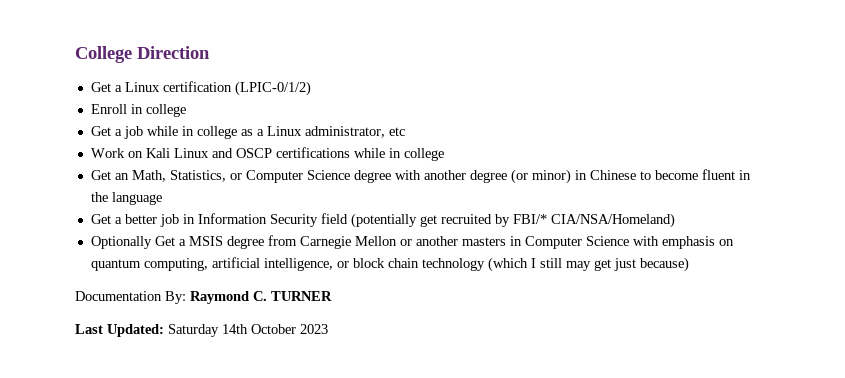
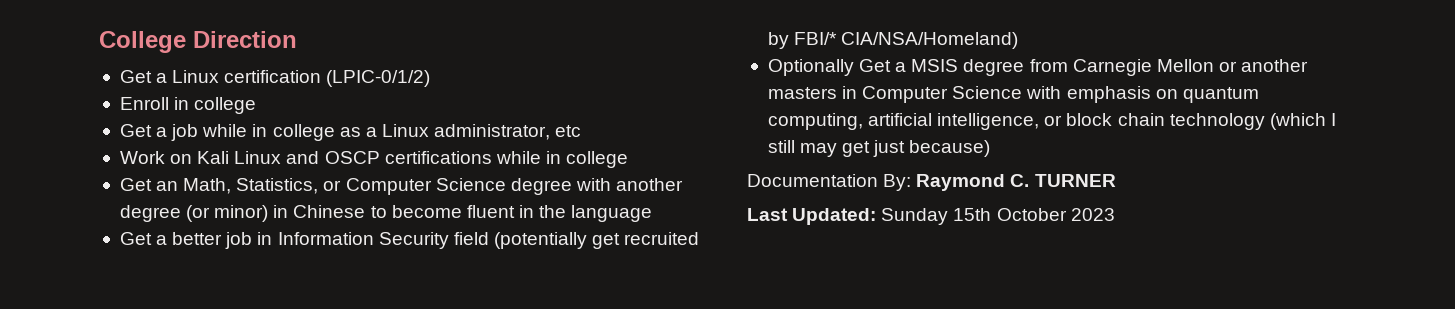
- Last Updated: Saturday 14th October 2023
+ Last Updated: Sunday 15th October 2023

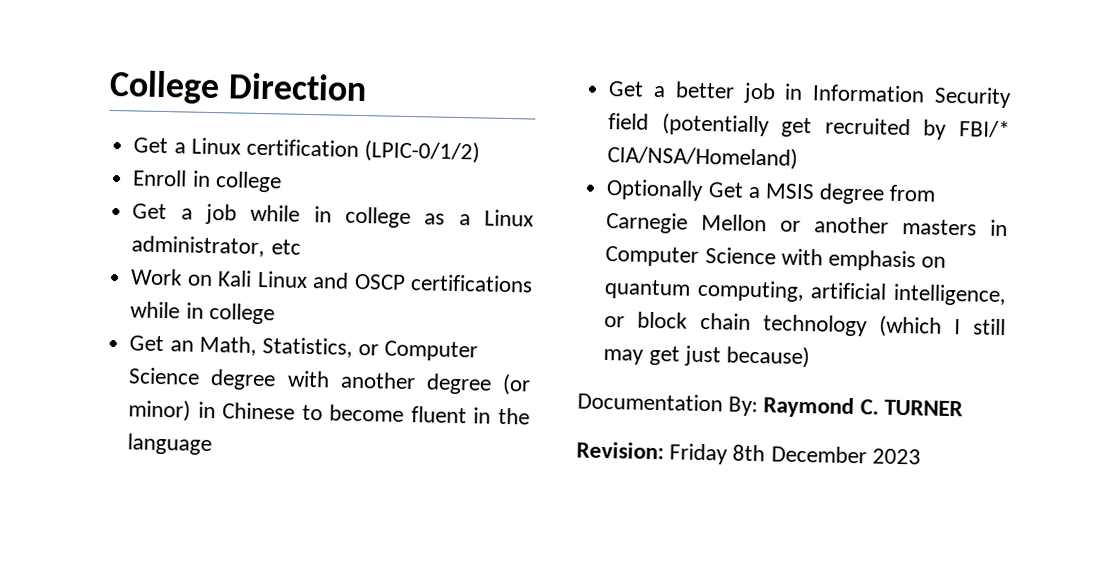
- Last Updated: Sunday 15th October 2023
+ Revision: Friday 8th December 2023

